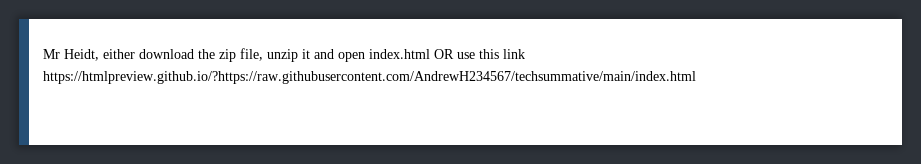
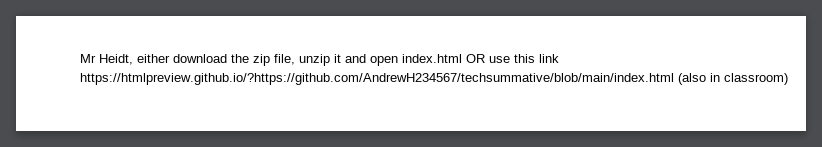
- Mr Heidt, either download the zip file, unzip it and open index.html OR use this link https://htmlpreview.github.io/?https://raw.githubusercontent.com/AndrewH234567/techsummative/main/index.html
+ Mr Heidt, either download the zip file, unzip it and open index.html OR use this link https://htmlpreview.github.io/?https://github.com/AndrewH234567/techsummative/blob/main/index.html (also in classroom)

